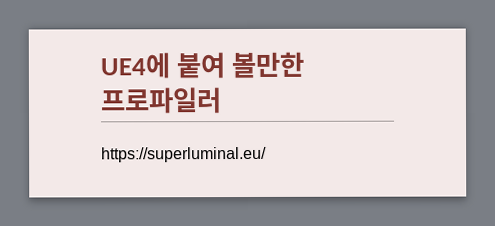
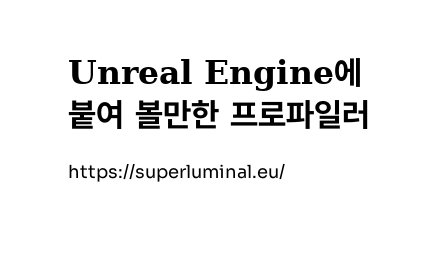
- UE4에 붙여 볼만한 프로파일러
+ Unreal Engine에 붙여 볼만한 프로파일러

